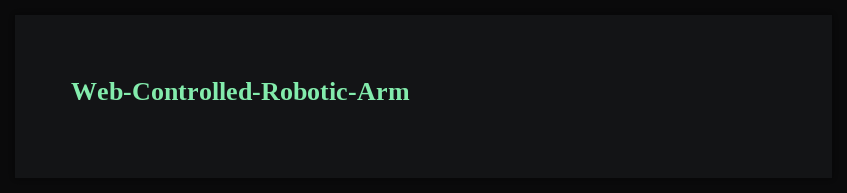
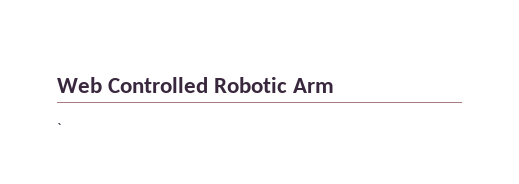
- Web-Controlled-Robotic-Arm
+ Web Controlled Robotic Arm
+ `

